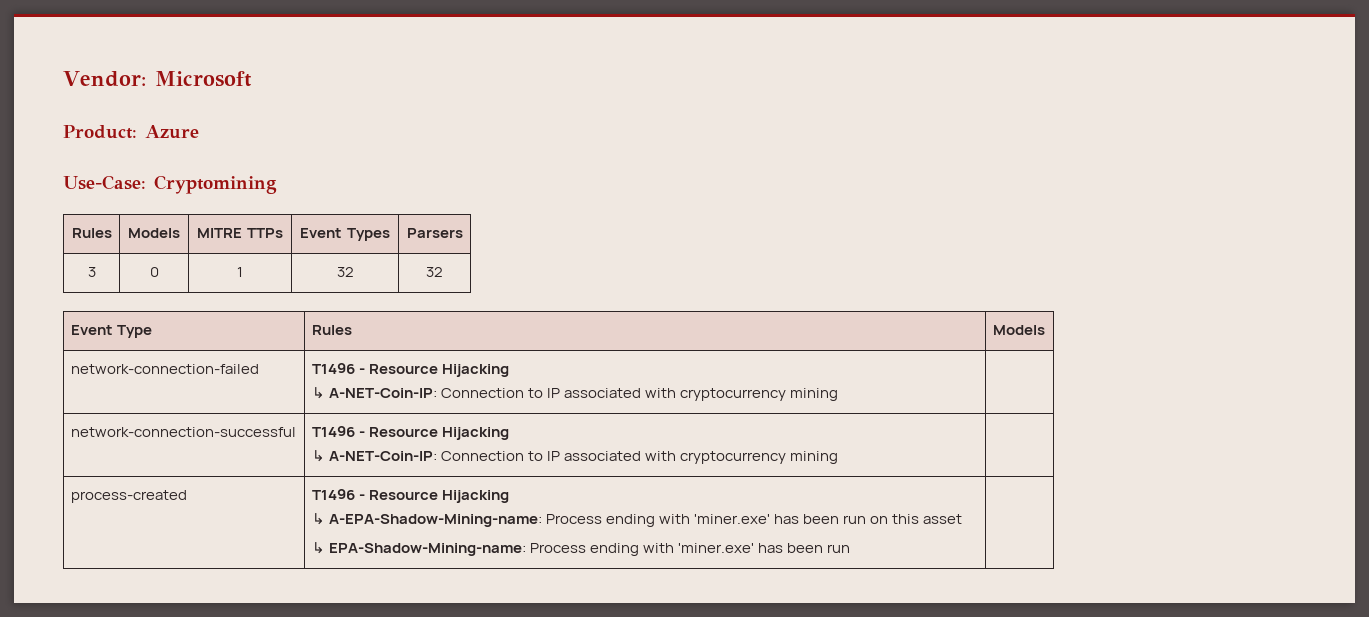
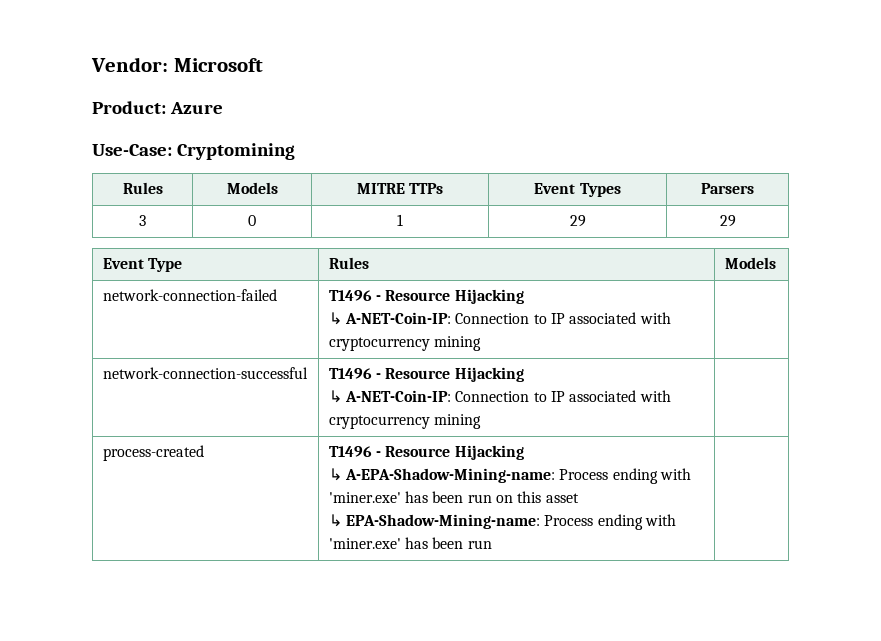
- 3 | 0 | 1 | 32 | 32
+ 3 | 0 | 1 | 29 | 29

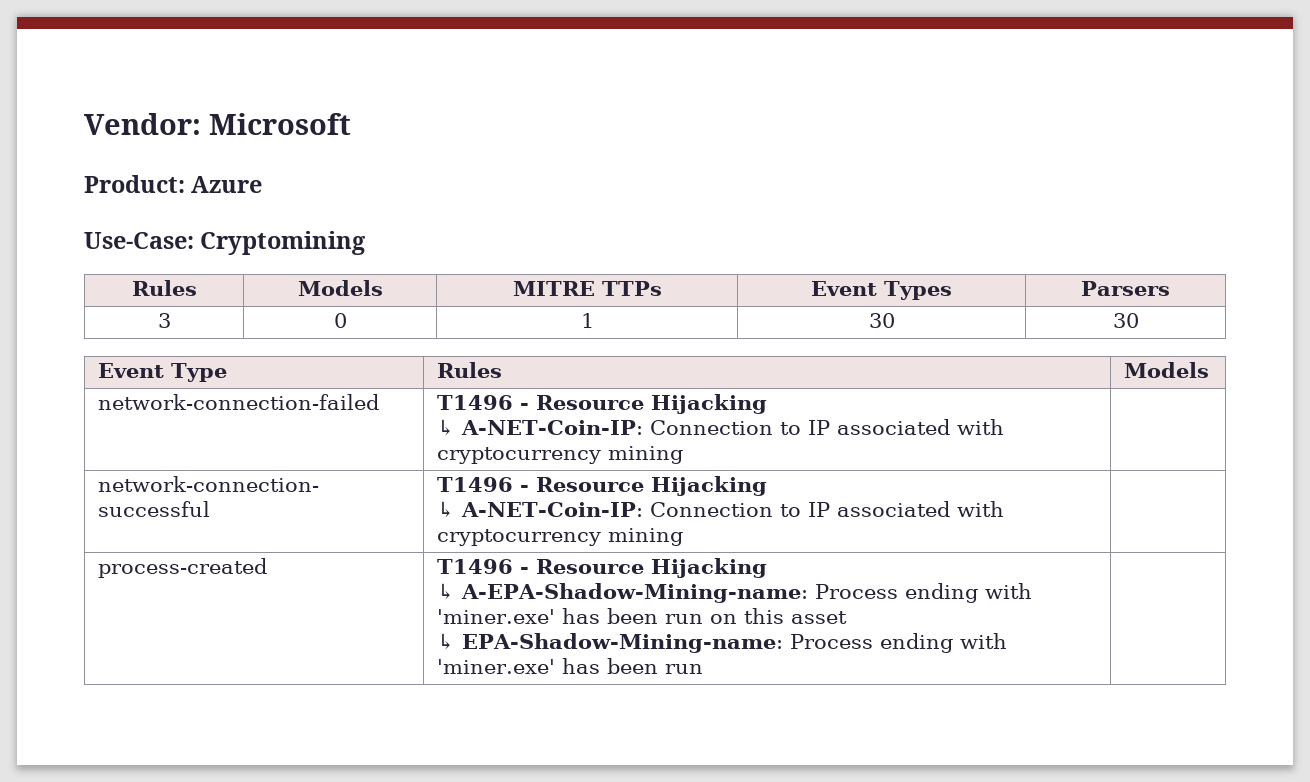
- 3 | 0 | 1 | 29 | 29
+ 3 | 0 | 1 | 30 | 30

